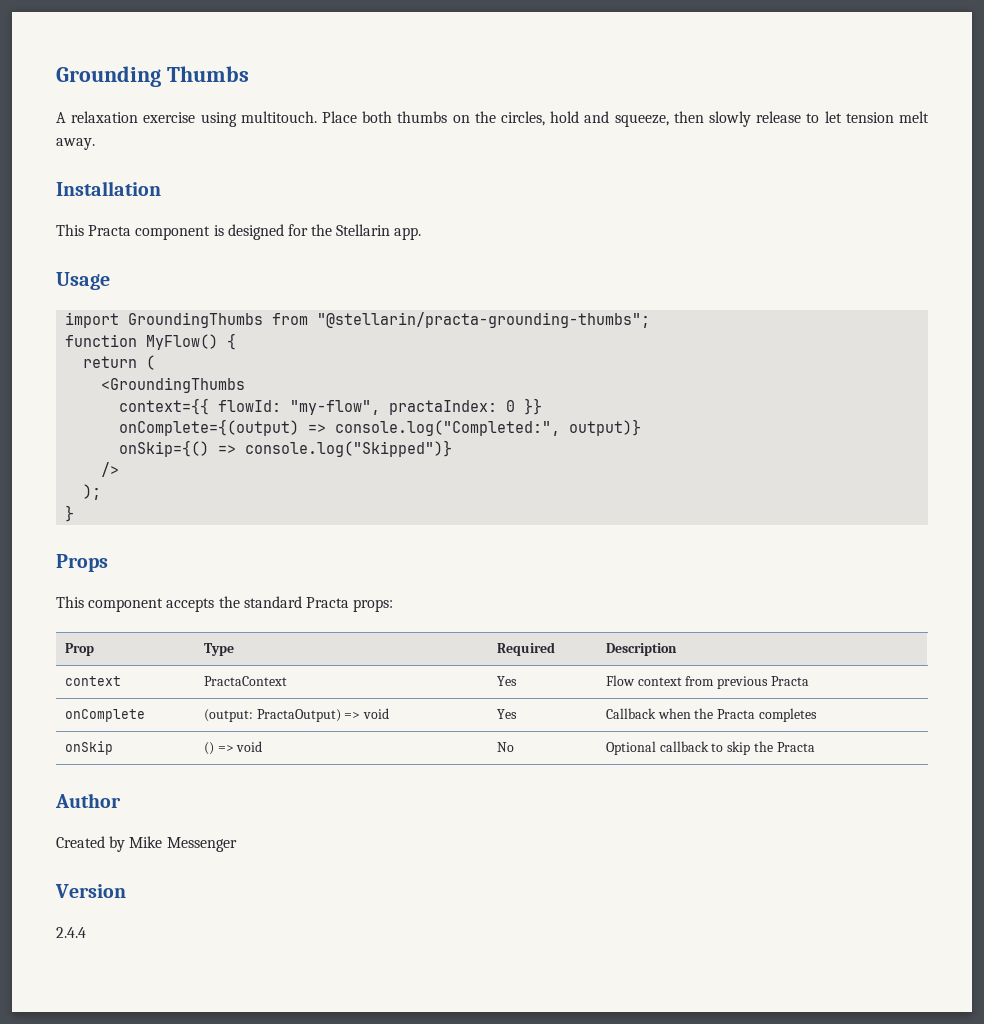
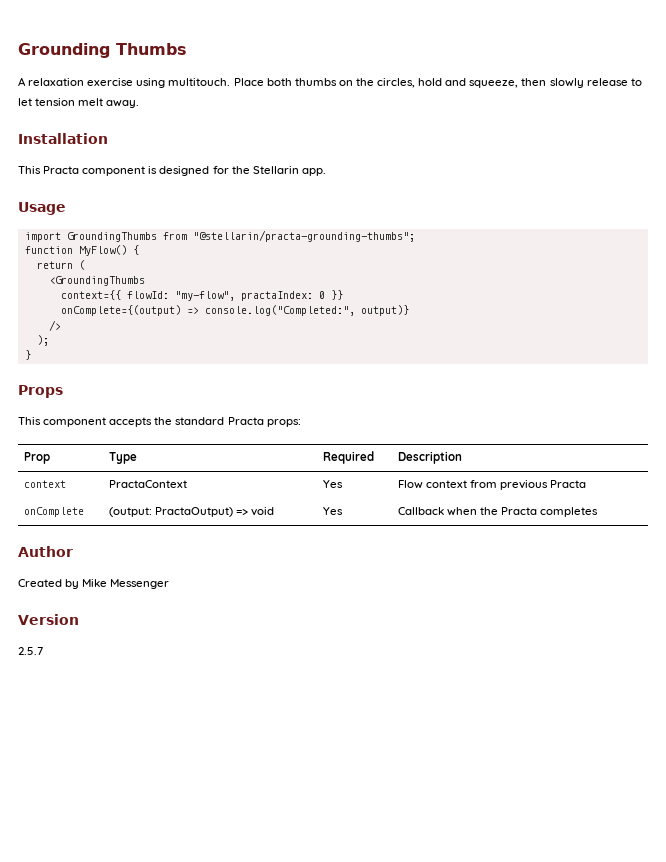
- onSkip={() => console.log("Skipped")}
- onSkip | () => void | No | Optional callback to skip the Practa
- 2.4.4
+ 2.5.7

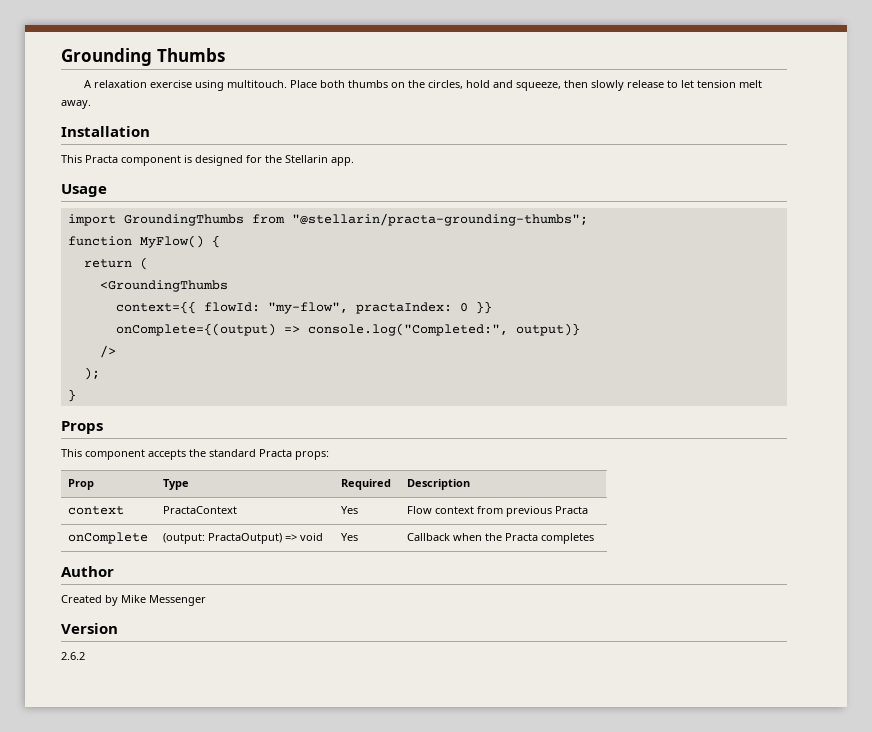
- 2.5.7
+ 2.6.2

